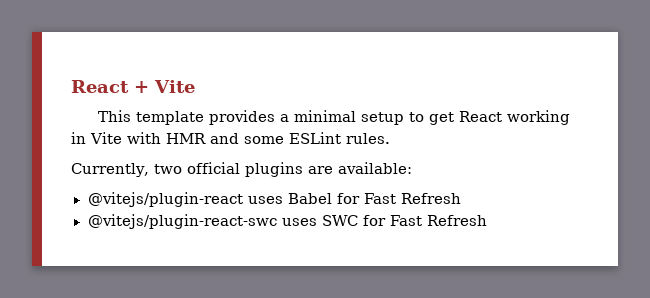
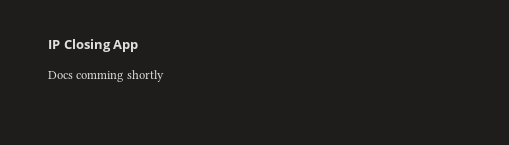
- React + Vite
- This template provides a minimal setup to get React working in Vite with HMR and some ESLint rules.
- Currently, two official plugins are available:
- @vitejs/plugin-react uses Babel for Fast Refresh
- @vitejs/plugin-react-swc uses SWC for Fast Refresh
+ IP Closing App
+ Docs comming shortly

